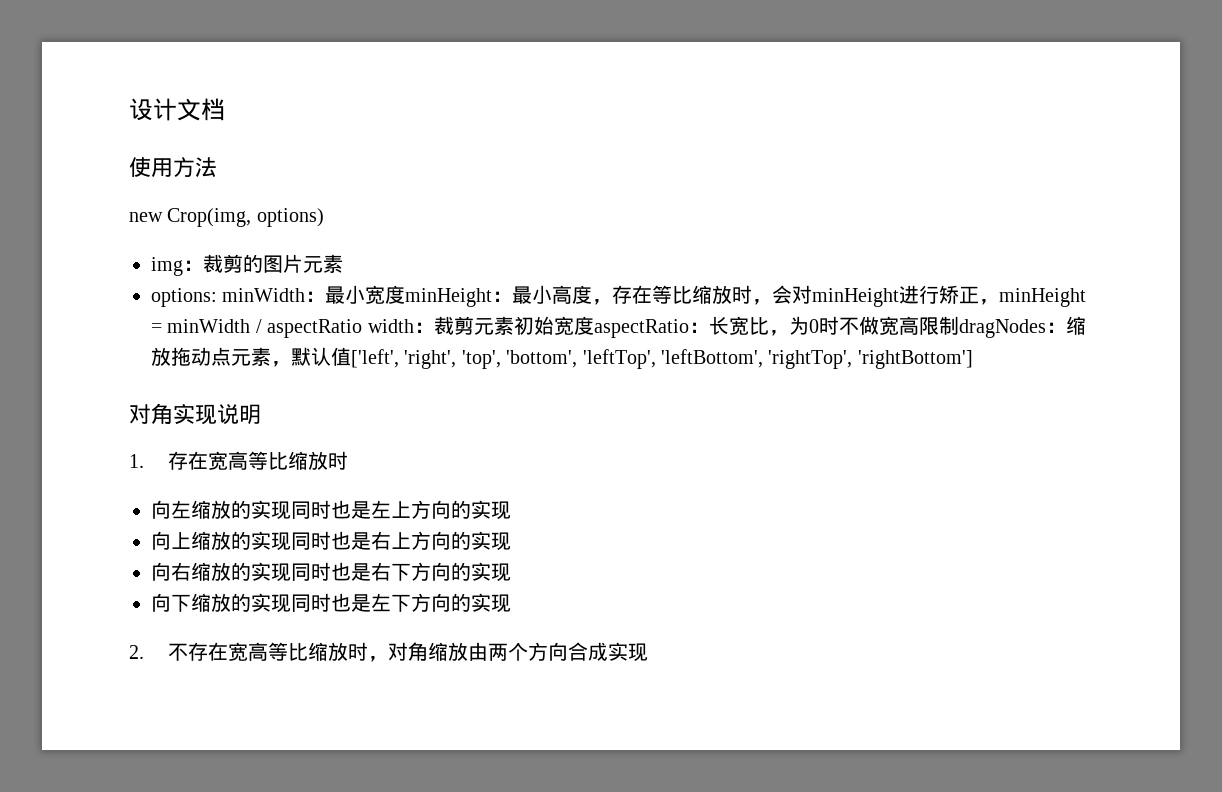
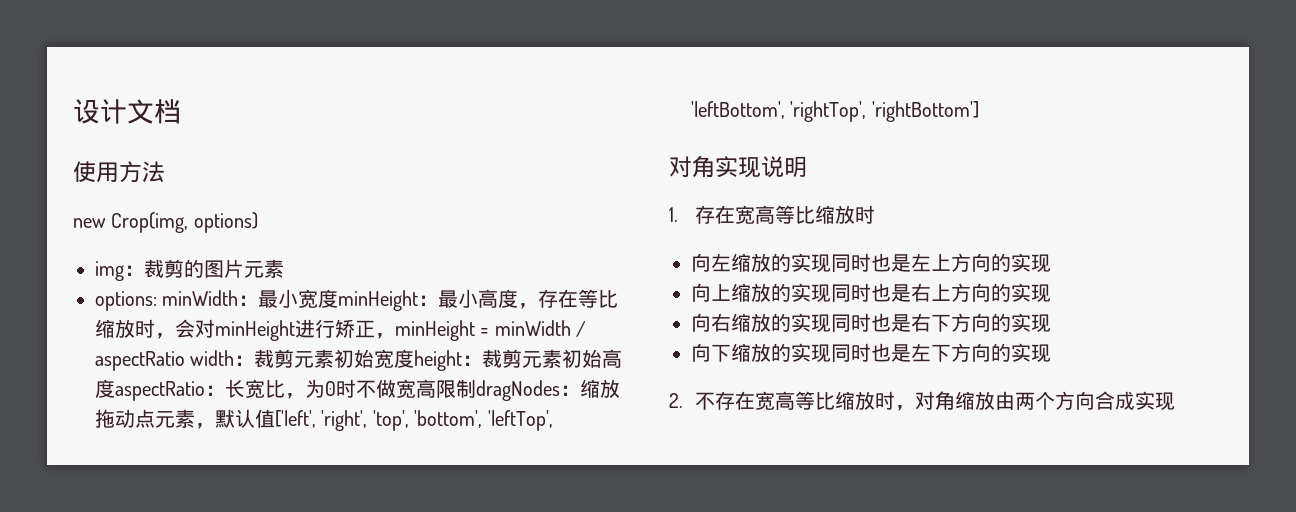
- options: minWidth：最小宽度minHeight：最小高度，存在等比缩放时，会对minHeight进行矫正，minHeight = minWidth / aspectRatio width：裁剪元素初始宽度aspectRatio：长宽比，为0时不做宽高限制dragNodes：缩放拖动点元素，默认值['left', 'right', 'top', 'bottom', 'leftTop', 'leftBottom', 'rightTop', 'rightBottom']
+ options: minWidth：最小宽度minHeight：最小高度，存在等比缩放时，会对minHeight进行矫正，minHeight = minWidth / aspectRatio width：裁剪元素初始宽度height：裁剪元素初始高度aspectRatio：长宽比，为0时不做宽高限制dragNodes：缩放拖动点元素，默认值['left', 'right', 'top', 'bottom', 'leftTop', 'leftBottom', 'rightTop', 'rightBottom']

